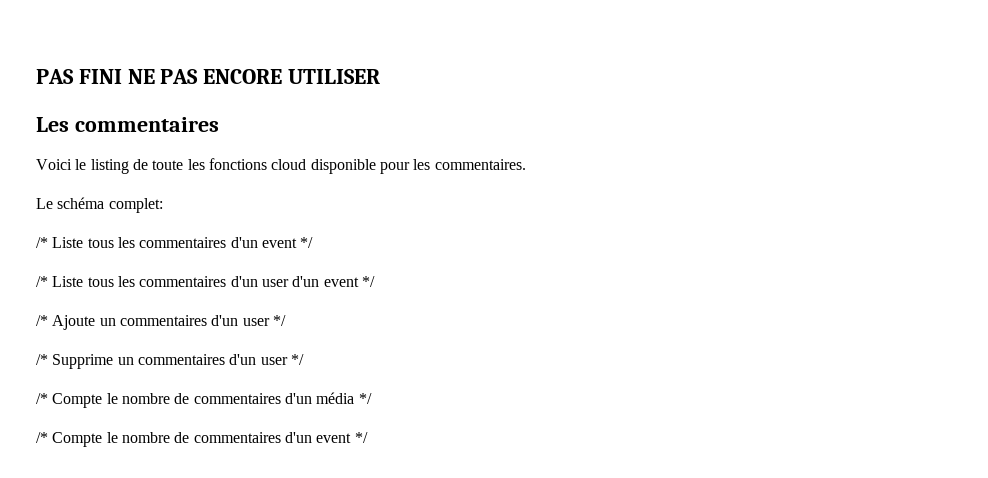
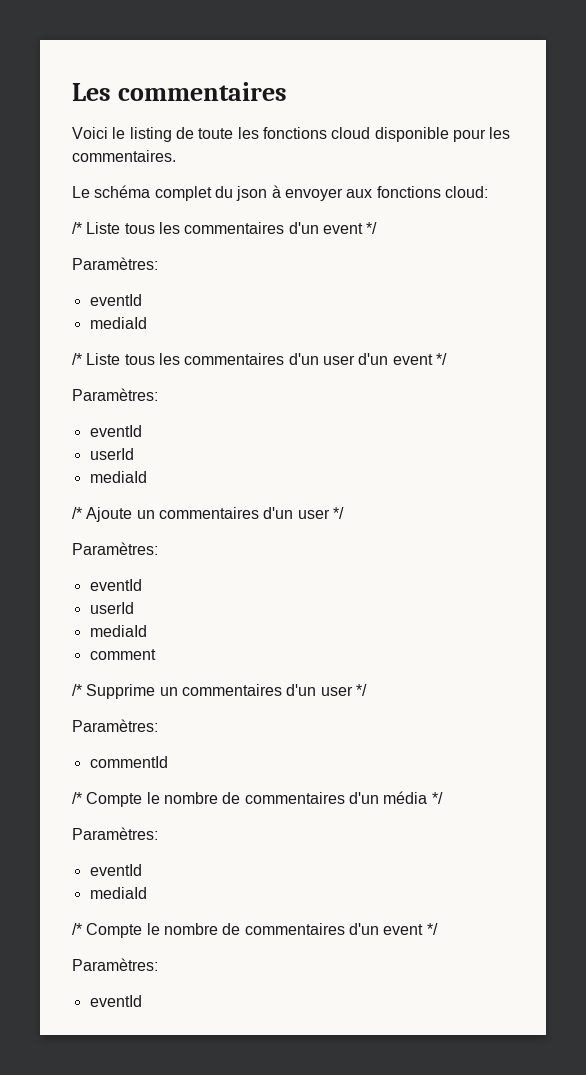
- PAS FINI NE PAS ENCORE UTILISER
- Le schéma complet:
+ Le schéma complet du json à envoyer aux fonctions cloud:
  /* Liste tous les commentaires d'un event */
+ Paramètres:
+ eventId
+ mediaId
  /* Liste tous les commentaires d'un user d'un event */
+ Paramètres:
+ eventId
+ userId
+ mediaId
  /* Ajoute un commentaires d'un user */
+ Paramètres:
+ eventId
+ userId
+ mediaId
+ comment
  /* Supprime un commentaires d'un user */
+ Paramètres:
+ commentId
  /* Compte le nombre de commentaires d'un média */
+ Paramètres:
+ eventId
+ mediaId
  /* Compte le nombre de commentaires d'un event */
+ Paramètres:
+ eventId

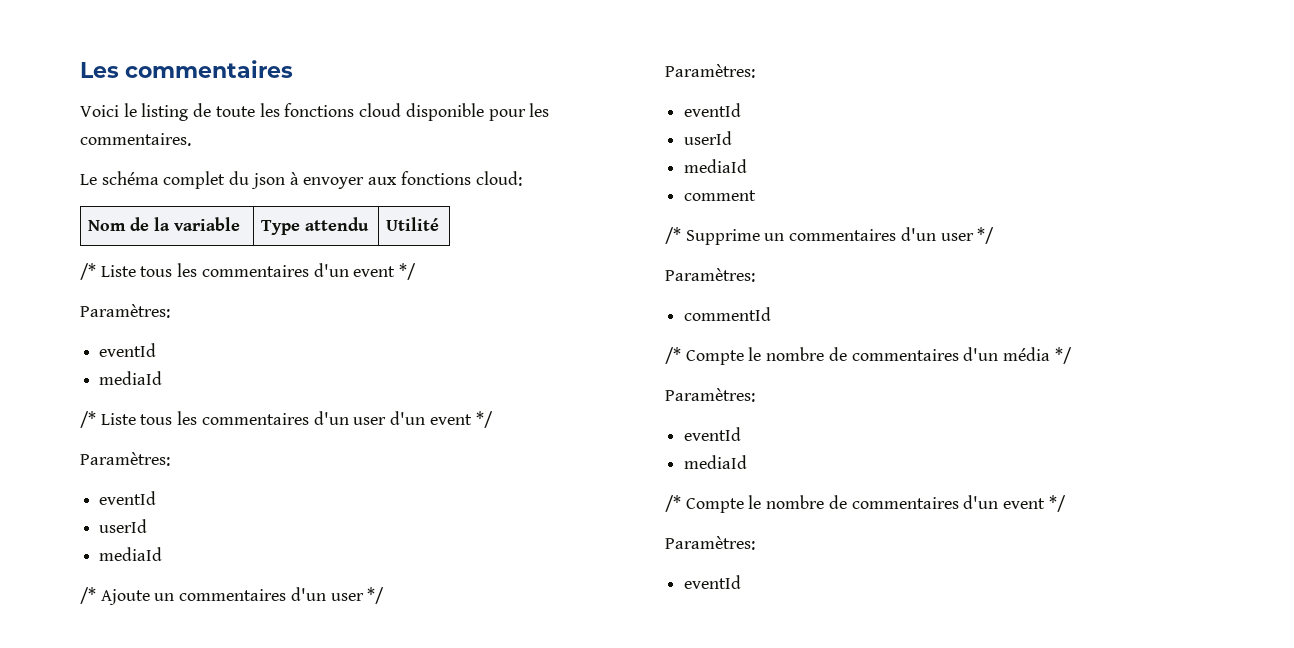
+ Nom de la variable | Type attendu | Utilité

